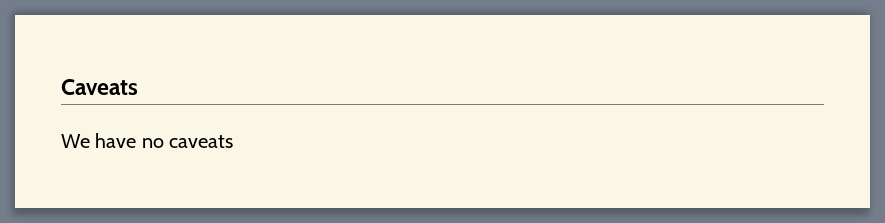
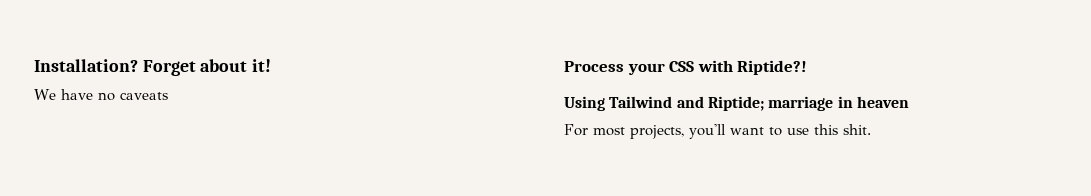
- Caveats
+ Installation? Forget about it!
+ Process your CSS with Riptide?!
+ Using Tailwind and Riptide; marriage in heaven
+ For most projects, you'll want to use this shit.

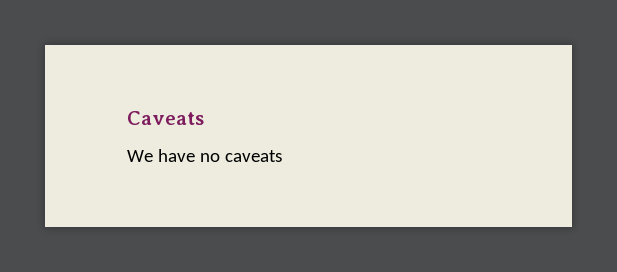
- Installation? Forget about it!
+ Caveats
- Process your CSS with Riptide?!
- Using Tailwind and Riptide; marriage in heaven
- For most projects, you'll want to use this shit.

